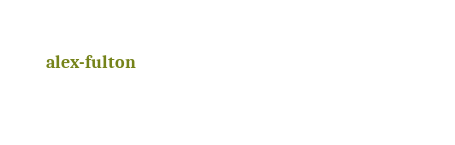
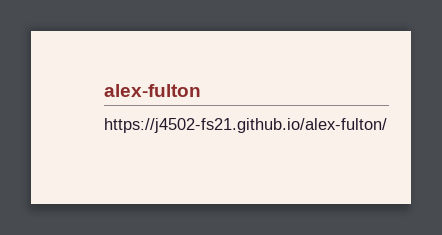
+ https://j4502-fs21.github.io/alex-fulton/

